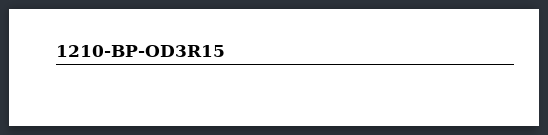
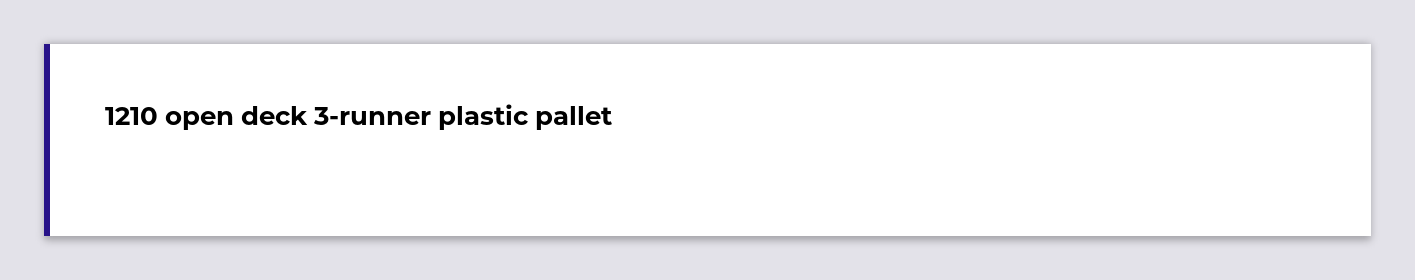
- 1210-BP-OD3R15
+ 1210 open deck 3-runner plastic pallet

